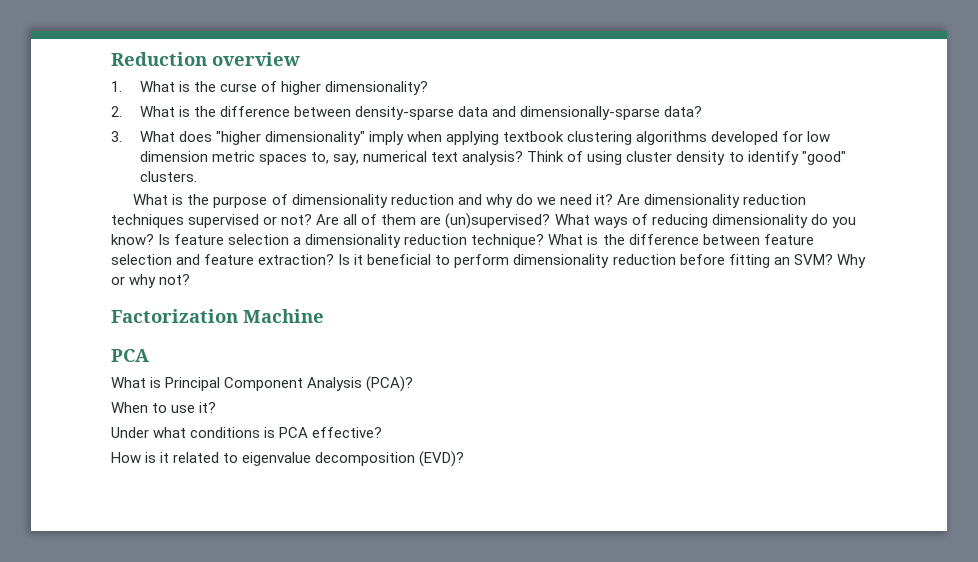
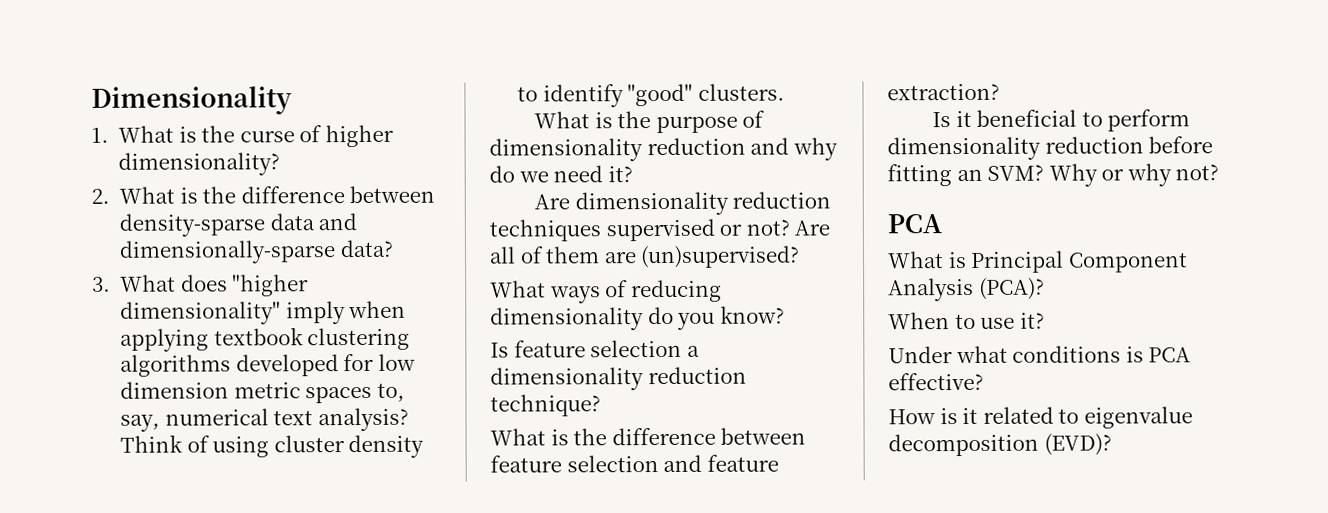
- Reduction overview
+ Dimensionality
- What is the purpose of dimensionality reduction and why do we need it? Are dimensionality reduction techniques supervised or not?
+ What is the purpose of dimensionality reduction and why do we need it?
+ Are dimensionality reduction techniques supervised or not?
- Are all of them are (un)supervised? What ways of reducing dimensionality do you know? Is feature selection a dimensionality reduction technique? What is the difference between feature selection and feature extraction? Is it beneficial to perform dimensionality reduction before fitting an SVM?
+ Are all of them are (un)supervised?
+ What ways of reducing dimensionality do you know?
+ Is feature selection a dimensionality reduction technique?
+ What is the difference between feature selection and feature extraction?
+ Is it beneficial to perform dimensionality reduction before fitting an SVM?
- Factorization Machine

